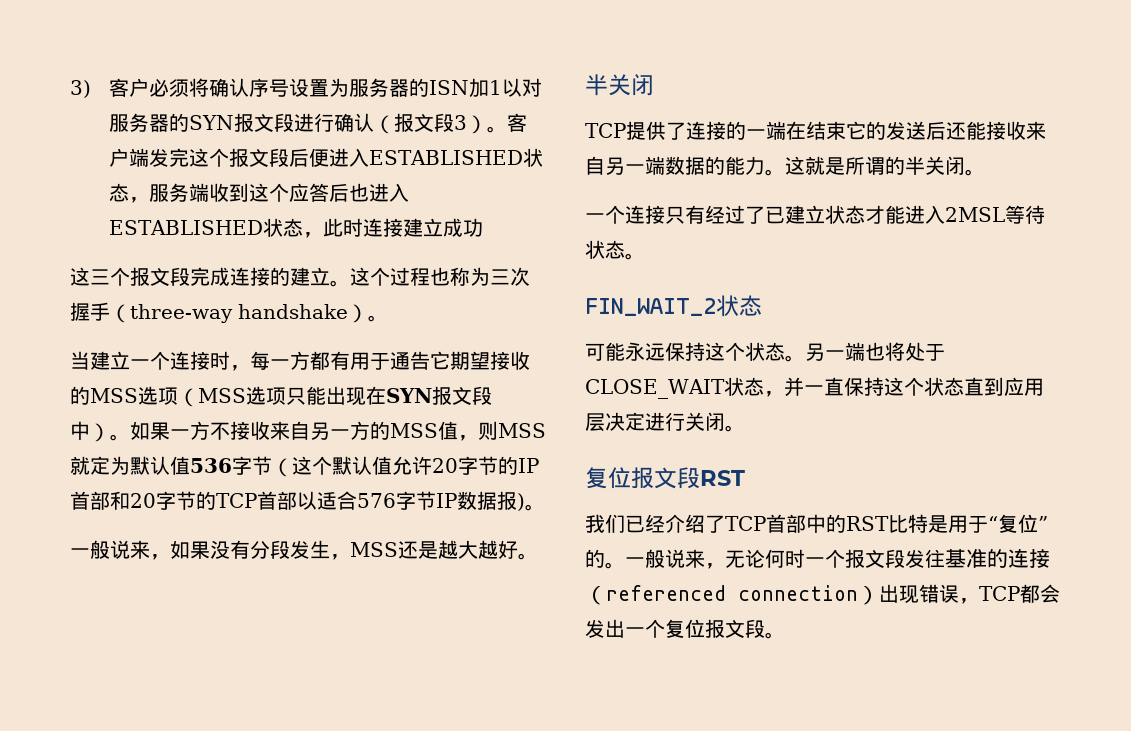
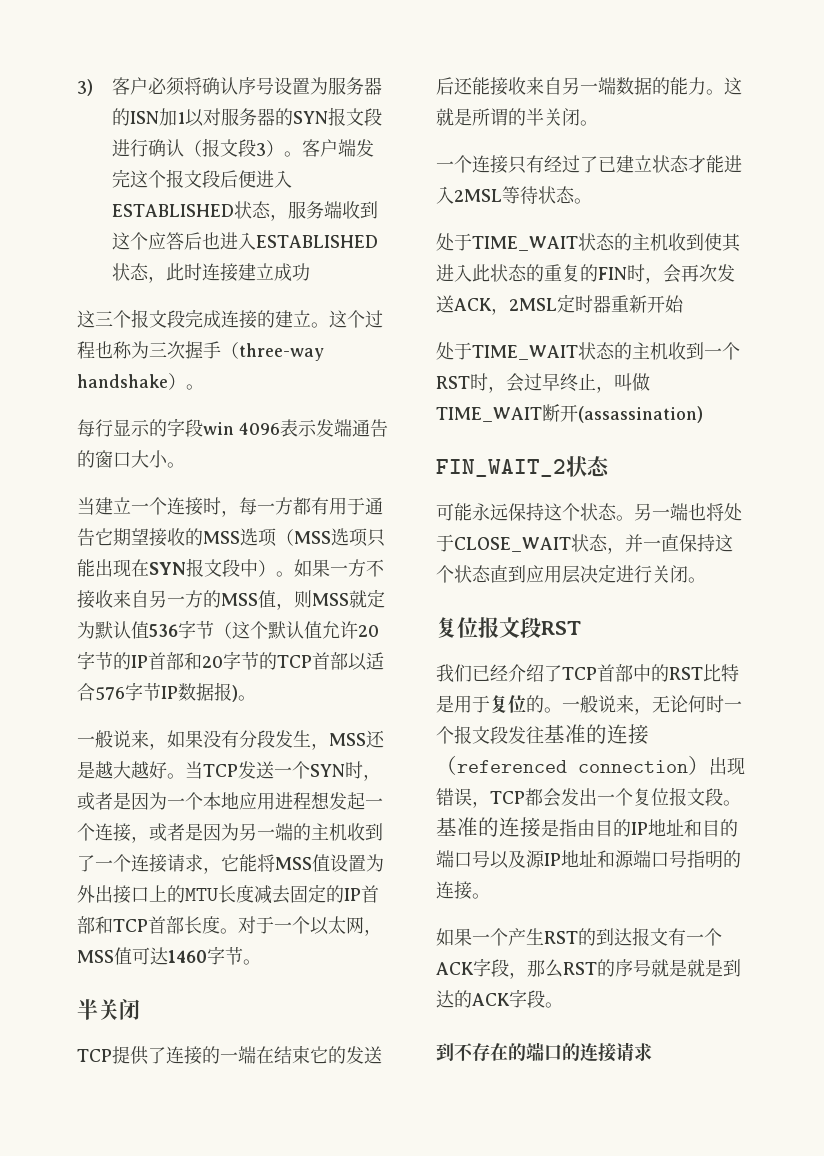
+ 每行显示的字段win 4096表示发端通告的窗口大小。
+ 当TCP发送一个SYN时，或者是因为一个本地应用进程想发起一个连接，或者是因为另一端的主机收到了一个连接请求，它能将MSS值设置为外出接口上的MTU长度减去固定的IP首部和TCP首部长度。对于一个以太网，MSS值可达1460字节。
+ 处于TIME_WAIT状态的主机收到使其进入此状态的重复的FIN时，会再次发送ACK，2MSL定时器重新开始
+ 处于TIME_WAIT状态的主机收到一个RST时，会过早终止，叫做TIME_WAIT断开(assassination)
- 我们已经介绍了TCP首部中的RST比特是用于“复位”的。
+ 我们已经介绍了TCP首部中的RST比特是用于复位的。
+ 基准的连接是指由目的IP地址和目的端口号以及源IP地址和源端口号指明的连接。
+ 如果一个产生RST的到达报文有一个ACK字段，那么RST的序号就是就是到达的ACK字段。
+ 到不存在的端口的连接请求

